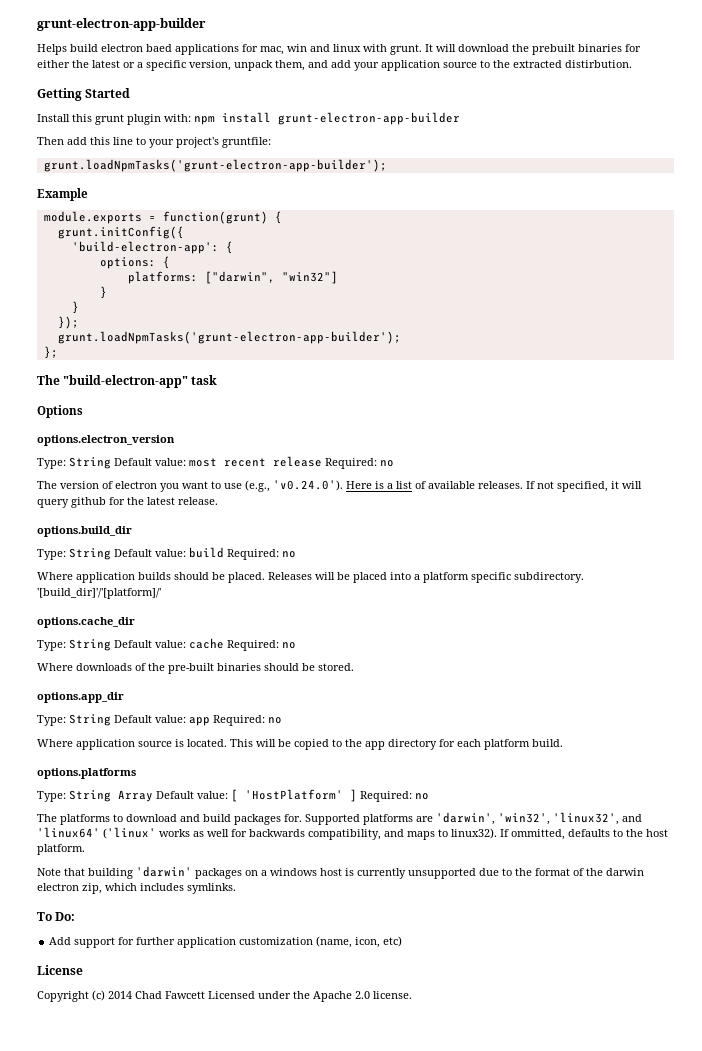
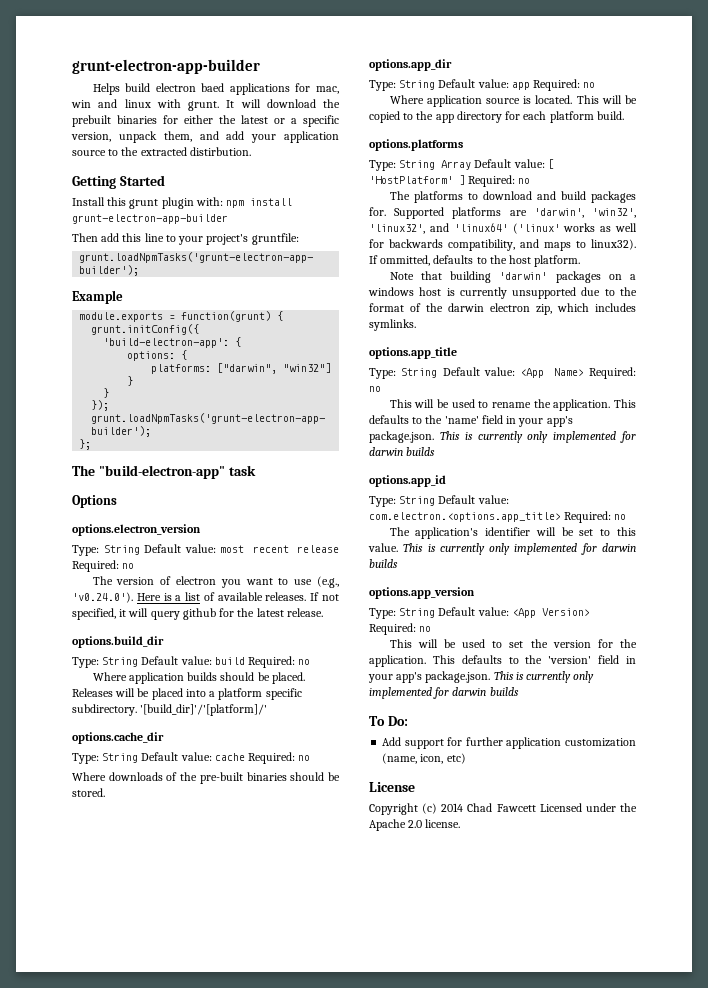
+ options.app_title
+ Type: String Default value: <App Name> Required: no
+ This will be used to rename the application. This defaults to the 'name' field in your app's package.json. This is currently only implemented for darwin builds
+ options.app_id
+ Type: String Default value: com.electron.<options.app_title> Required: no
+ The application's identifier will be set to this value. This is currently only implemented for darwin builds
+ options.app_version
+ Type: String Default value: <App Version> Required: no
+ This will be used to set the version for the application. This defaults to the 'version' field in your app's package.json. This is currently only implemented for darwin builds

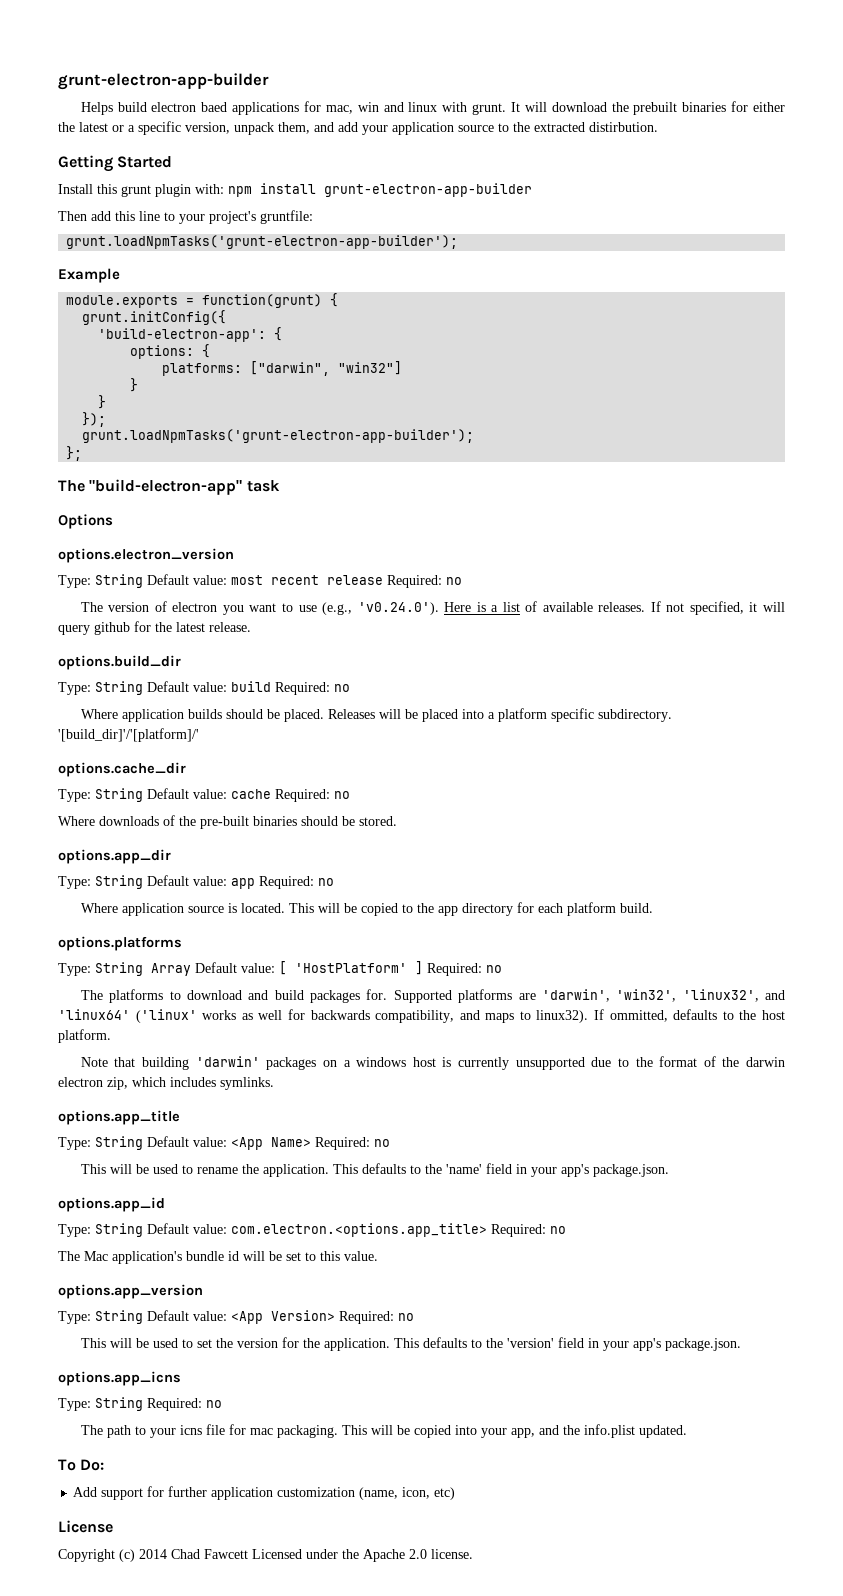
- This defaults to the 'name' field in your app's package.json. This is currently only implemented for darwin builds
+ This defaults to the 'name' field in your app's package.json.
- The application's identifier will be set to this value. This is currently only implemented for darwin builds
+ The Mac application's bundle id will be set to this value.
- This defaults to the 'version' field in your app's package.json. This is currently only implemented for darwin builds
+ This defaults to the 'version' field in your app's package.json.
+ options.app_icns
+ Type: String Required: no
+ The path to your icns file for mac packaging. This will be copied into your app, and the info.plist updated.

